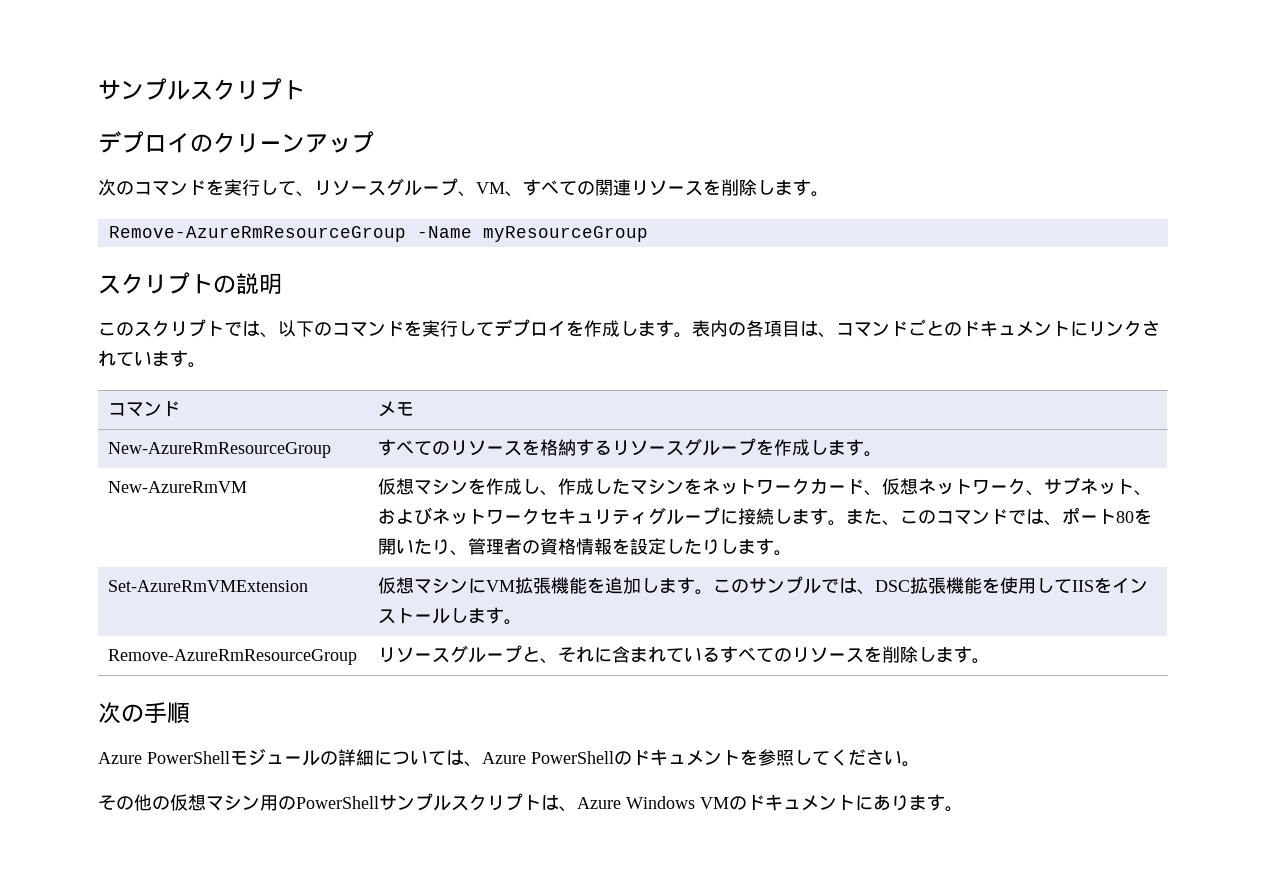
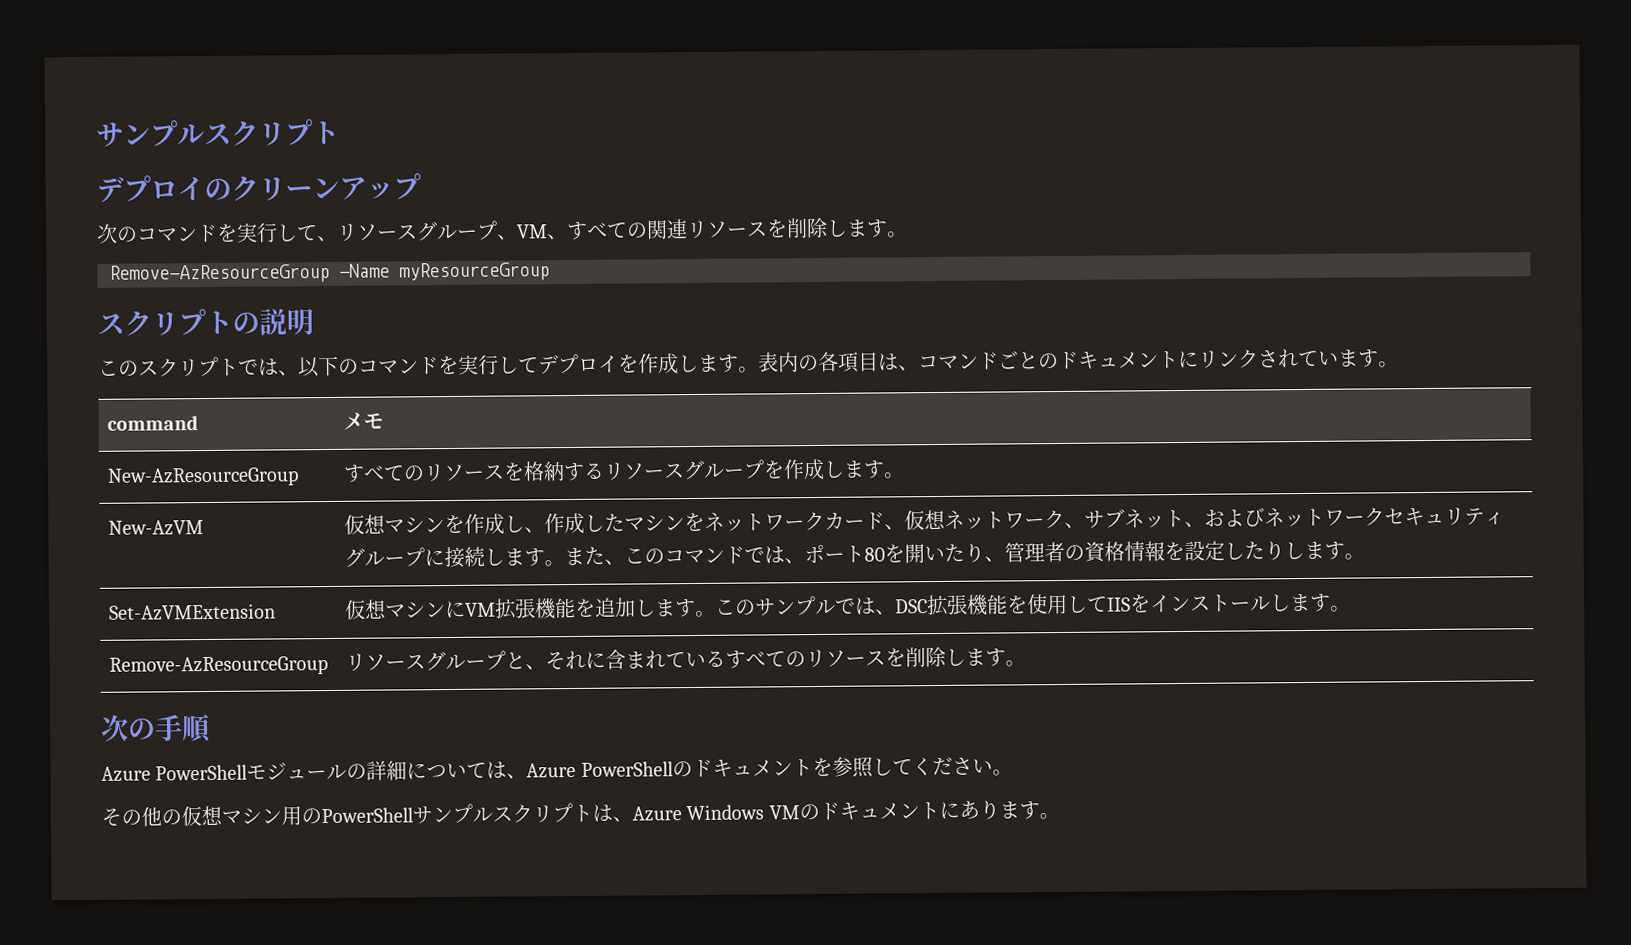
- Remove-AzureRmResourceGroup -Name myResourceGroup
+ Remove-AzResourceGroup -Name myResourceGroup
- コマンド | メモ
+ command | メモ
- New-AzureRmResourceGroup | すべてのリソースを格納するリソースグループを作成します。
+ New-AzResourceGroup | すべてのリソースを格納するリソースグループを作成します。
- New-AzureRmVM
+ New-AzVM
- Set-AzureRmVMExtension | 仮想マシンにVM拡張機能を追加します。このサンプルでは、DSC拡張機能を使用してIISをインストールします。
+ Set-AzVMExtension | 仮想マシンにVM拡張機能を追加します。このサンプルでは、DSC拡張機能を使用してIISをインストールします。
- Remove-AzureRmResourceGroup | リソースグループと、それに含まれているすべてのリソースを削除します。
+ Remove-AzResourceGroup | リソースグループと、それに含まれているすべてのリソースを削除します。

